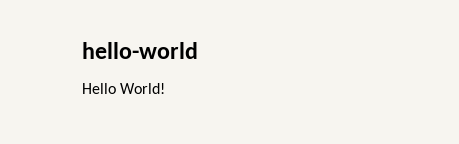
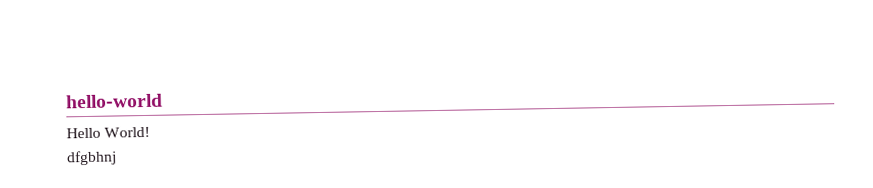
+ dfgbhnj

